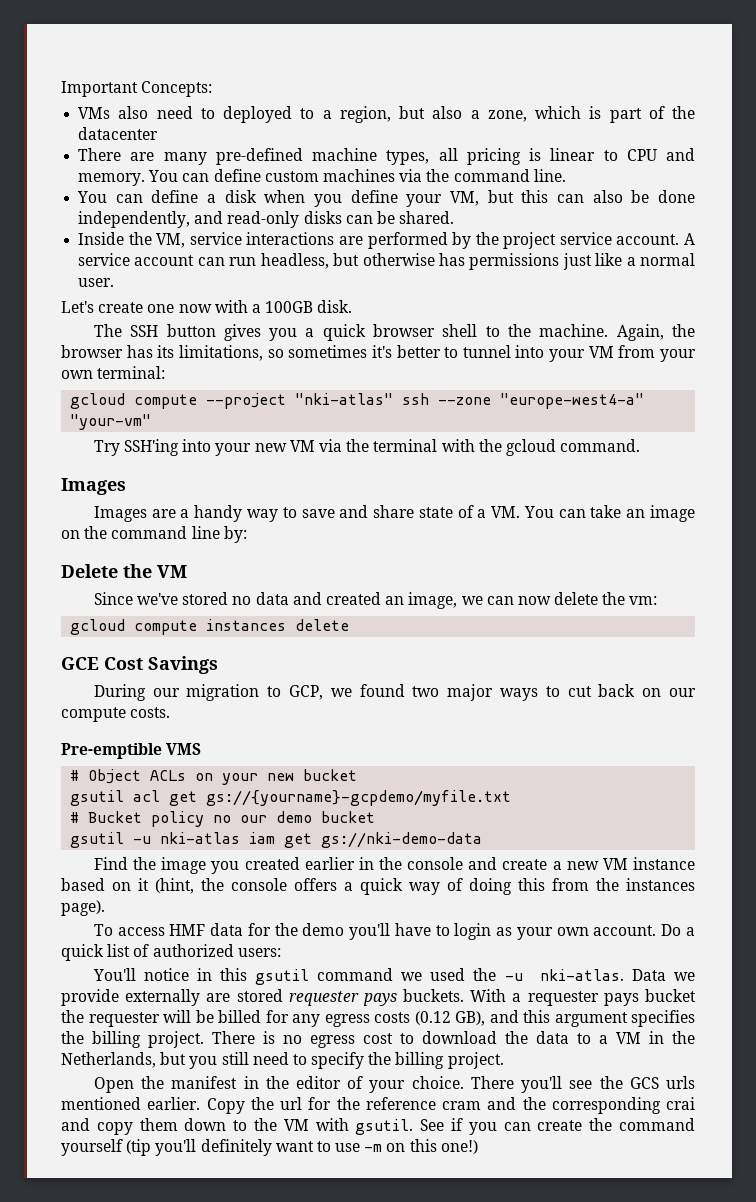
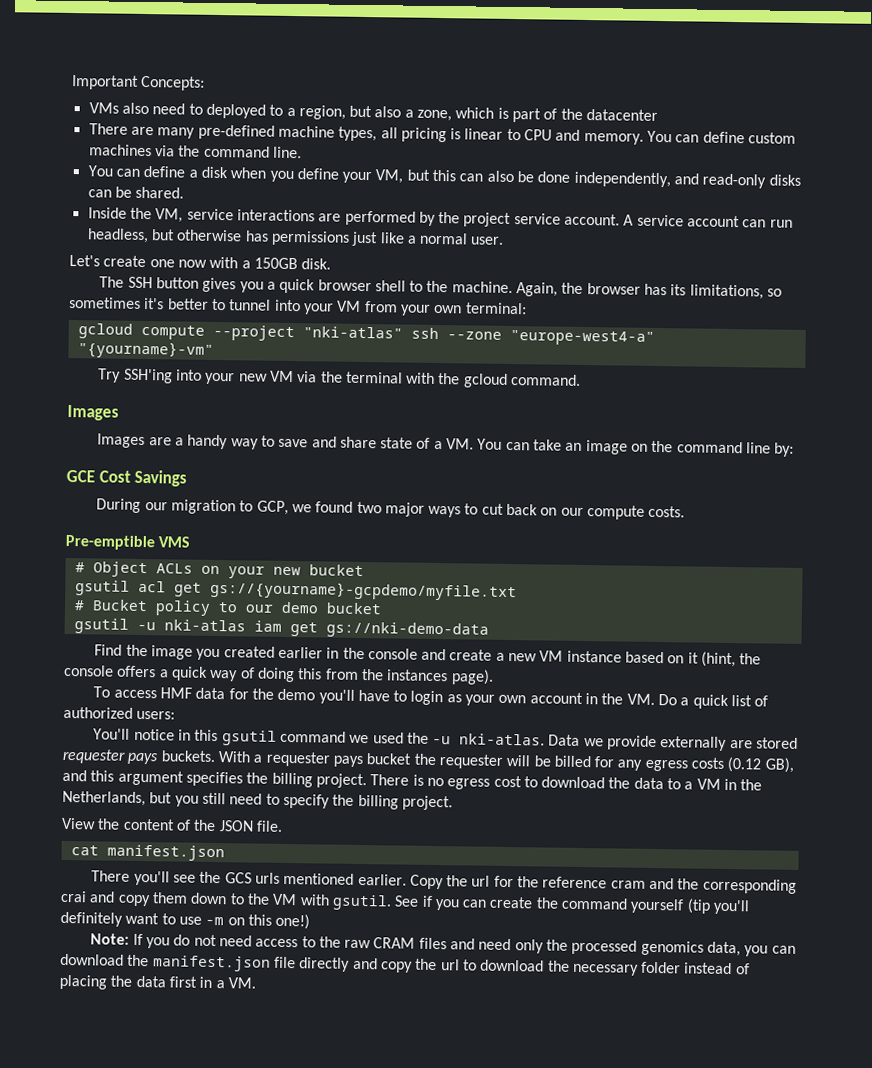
- Let's create one now with a 100GB disk.
+ Let's create one now with a 150GB disk.
- gcloud compute --project "nki-atlas" ssh --zone "europe-west4-a" "your-vm"
+ gcloud compute --project "nki-atlas" ssh --zone "europe-west4-a" "{yourname}-vm"
- Delete the VM
- Since we've stored no data and created an image, we can now delete the vm:
- gcloud compute instances delete
- # Bucket policy no our demo bucket
+ # Bucket policy to our demo bucket
- To access HMF data for the demo you'll have to login as your own account. Do a quick list of authorized users:
+ To access HMF data for the demo you'll have to login as your own account in the VM. Do a quick list of authorized users:
- Open the manifest in the editor of your choice. There you'll see the GCS urls mentioned earlier.
+ View the content of the JSON file.
+ cat manifest.json
+ There you'll see the GCS urls mentioned earlier.
+ Note: If you do not need access to the raw CRAM files and need only the processed genomics data, you can download the manifest.json file directly and copy the url to download the necessary folder instead of placing the data first in a VM.

